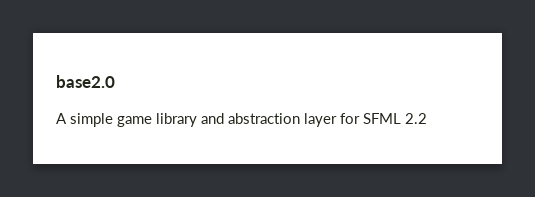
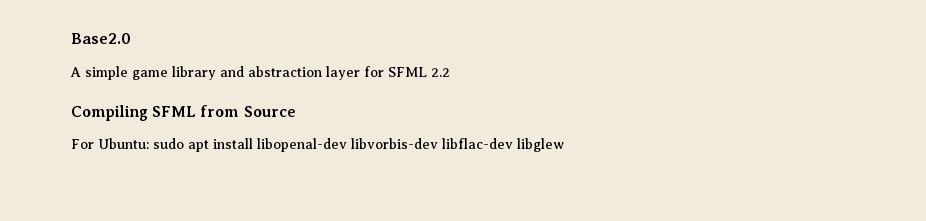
- base2.0
+ Base2.0
+ Compiling SFML from Source
+ For Ubuntu: sudo apt install libopenal-dev libvorbis-dev libflac-dev libglew

